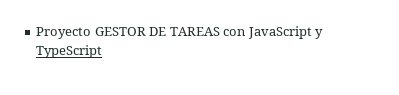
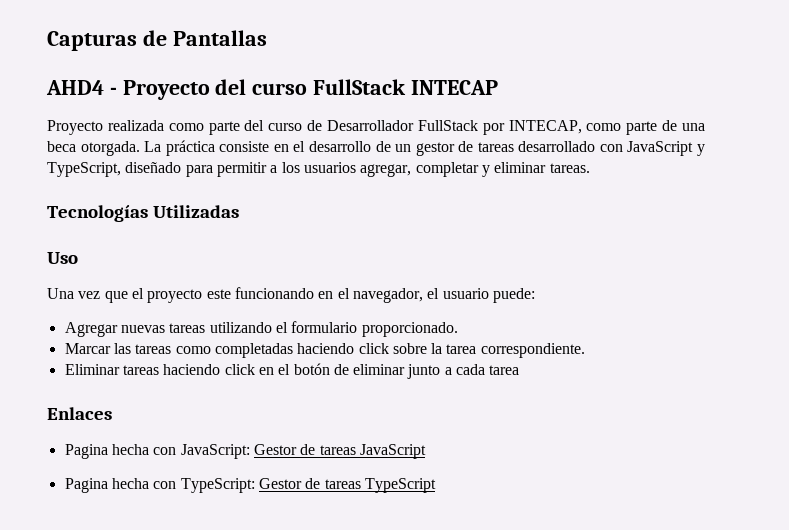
- Proyecto GESTOR DE TAREAS con JavaScript y TypeScript
+ Capturas de Pantallas
+ AHD4 - Proyecto del curso FullStack INTECAP
+ Proyecto realizada como parte del curso de Desarrollador FullStack por INTECAP, como parte de una beca otorgada. La práctica consiste en el desarrollo de un gestor de tareas desarrollado con JavaScript y TypeScript, diseñado para permitir a los usuarios agregar, completar y eliminar tareas.
+ Tecnologías Utilizadas
+ Uso
+ Una vez que el proyecto este funcionando en el navegador, el usuario puede:
+ Agregar nuevas tareas utilizando el formulario proporcionado.
+ Marcar las tareas como completadas haciendo click sobre la tarea correspondiente.
+ Eliminar tareas haciendo click en el botón de eliminar junto a cada tarea
+ Enlaces
+ Pagina hecha con JavaScript: Gestor de tareas JavaScript
+ Pagina hecha con TypeScript: Gestor de tareas TypeScript

